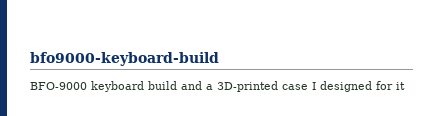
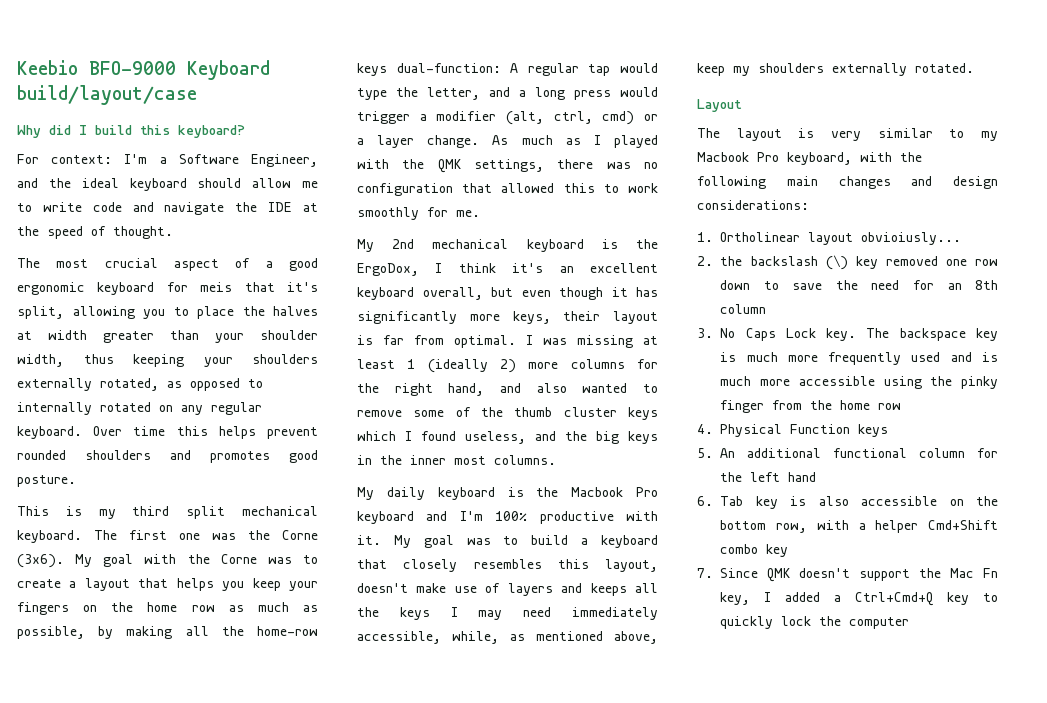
- bfo9000-keyboard-build
- BFO-9000 keyboard build and a 3D-printed case I designed for it
+ Keebio BFO-9000 Keyboard build/layout/case
+ Why did I build this keyboard?
+ For context: I'm a Software Engineer, and the ideal keyboard should allow me to write code and navigate the IDE at the speed of thought.
+ The most crucial aspect of a good ergonomic keyboard for meis that it's split, allowing you to place the halves at width greater than your shoulder width, thus keeping your shoulders externally rotated, as opposed to internally rotated on any regular keyboard. Over time this helps prevent rounded shoulders and promotes good posture.
+ This is my third split mechanical keyboard. The first one was the Corne (3x6). My goal with the Corne was to create a layout that helps you keep your fingers on the home row as much as possible, by making all the home-row keys dual-function: A regular tap would type the letter, and a long press would trigger a modifier (alt, ctrl, cmd) or a layer change. As much as I played with the QMK settings, there was no configuration that allowed this to work smoothly for me.
+ My 2nd mechanical keyboard is the ErgoDox, I think it's an excellent keyboard overall, but even though it has significantly more keys, their layout is far from optimal. I was missing at least 1 (ideally 2) more columns for the right hand, and also wanted to remove some of the thumb cluster keys which I found useless, and the big keys in the inner most columns.
+ My daily keyboard is the Macbook Pro keyboard and I'm 100% productive with it. My goal was to build a keyboard that closely resembles this layout, doesn't make use of layers and keeps all the keys I may need immediately accessible, while, as mentioned above, keep my shoulders externally rotated.
+ Layout
+ The layout is very similar to my Macbook Pro keyboard, with the following main changes and design considerations:
+ 1. Ortholinear layout obvioiusly...
+ 2. the backslash (\) key removed one row down to save the need for an 8th column
+ 3. No Caps Lock key. The backspace key is much more frequently used and is much more accessible using the pinky finger from the home row
+ 4. Physical Function keys
+ 5. An additional functional column for the left hand
+ 6. Tab key is also accessible on the bottom row, with a helper Cmd+Shift combo key
+ 7. Since QMK doesn't support the Mac Fn key, I added a Ctrl+Cmd+Q key to quickly lock the computer

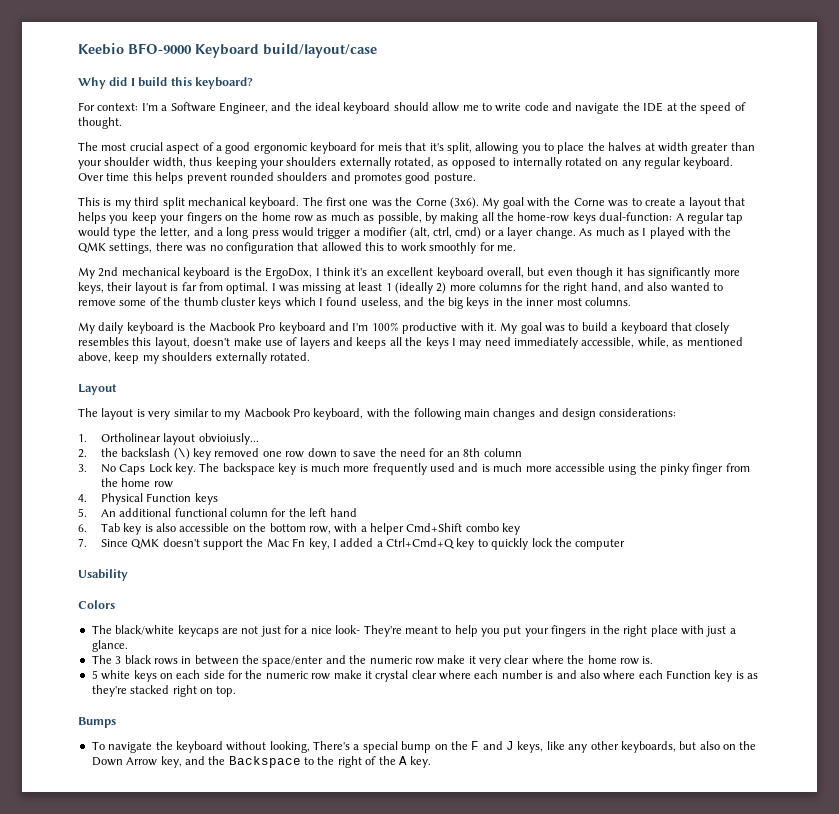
+ Usability
+ Colors
+ The black/white keycaps are not just for a nice look- They're meant to help you put your fingers in the right place with just a glance.
+ The 3 black rows in between the space/enter and the numeric row make it very clear where the home row is.
+ 5 white keys on each side for the numeric row make it crystal clear where each number is and also where each Function key is as they're stacked right on top.
+ Bumps
+ To navigate the keyboard without looking, There's a special bump on the F and J keys, like any other keyboards, but also on the Down Arrow key, and the Backspace to the right of the A key.

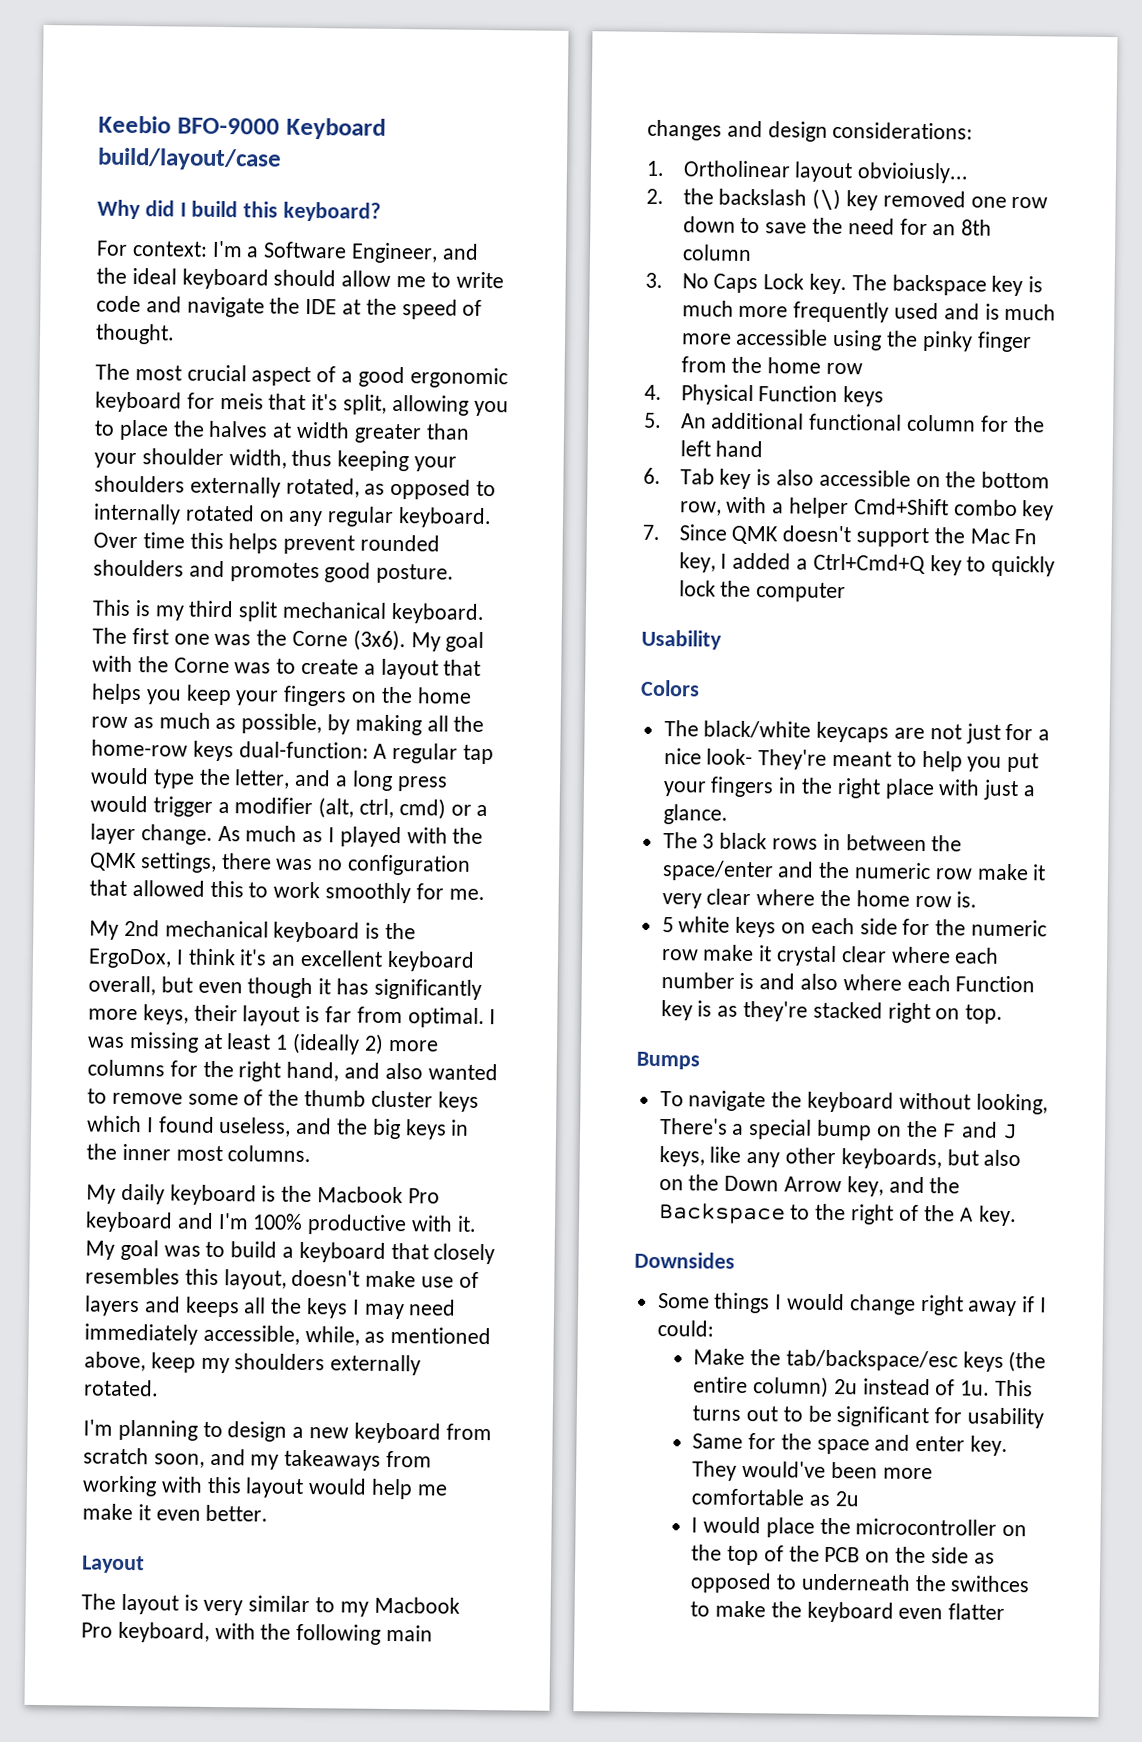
+ I'm planning to design a new keyboard from scratch soon, and my takeaways from working with this layout would help me make it even better.
+ Downsides
+ Some things I would change right away if I could:
+ Make the tab/backspace/esc keys (the entire column) 2u instead of 1u. This turns out to be significant for usability
+ Same for the space and enter key. They would've been more comfortable as 2u
+ I would place the microcontroller on the top of the PCB on the side as opposed to underneath the swithces to make the keyboard even flatter

